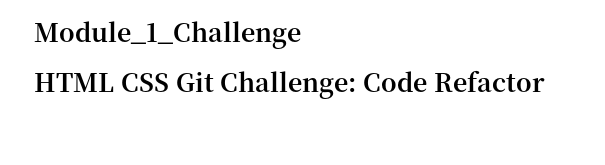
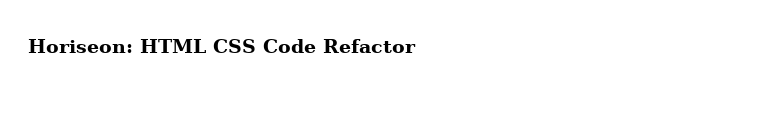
- Module_1_Challenge
- HTML CSS Git Challenge: Code Refactor
+ Horiseon: HTML CSS Code Refactor

